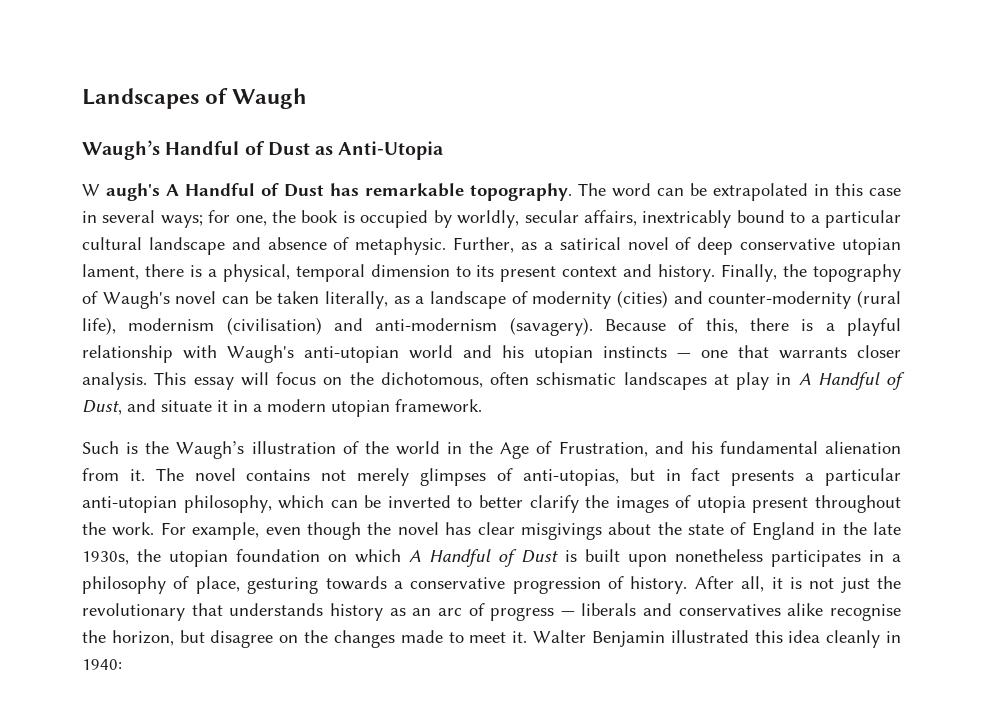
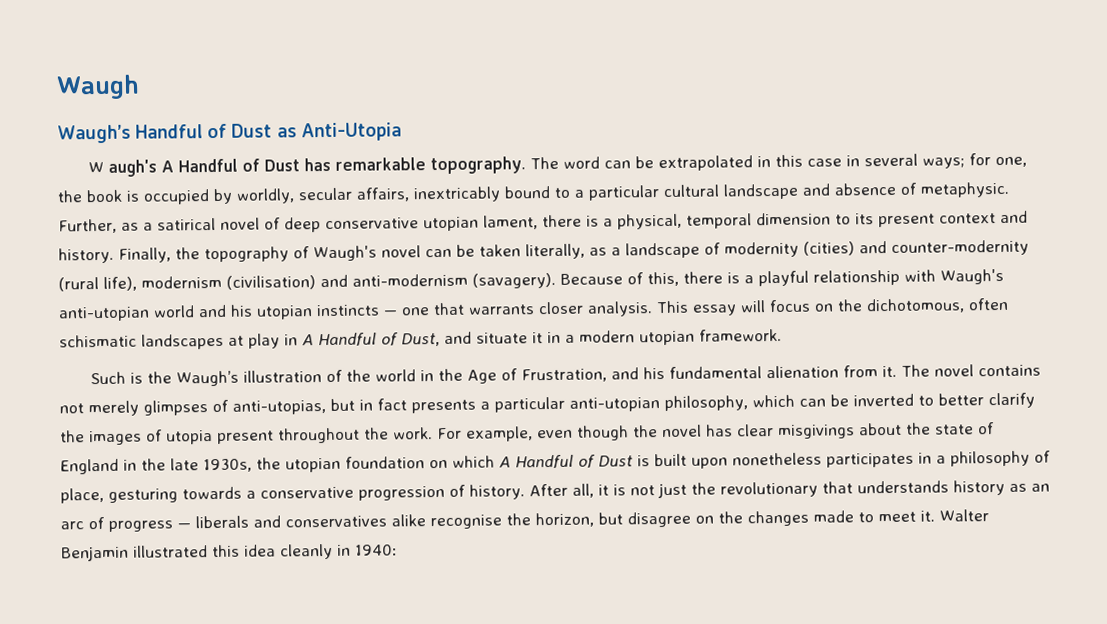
- Landscapes of Waugh
+ Waugh

